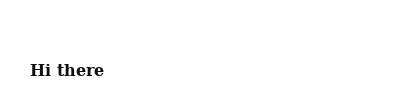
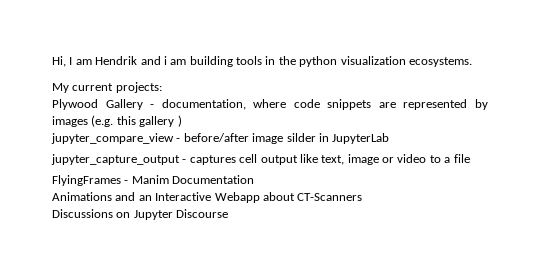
- Hi there
+ Hi, I am Hendrik and i am building tools in the python visualization ecosystems.
+ My current projects:
+ Plywood Gallery - documentation, where code snippets are represented by images (e.g. this gallery )
+ jupyter_compare_view - before/after image silder in JupyterLab
+ jupyter_capture_output - captures cell output like text, image or video to a file
+ FlyingFrames - Manim Documentation
+ Animations and an Interactive Webapp about CT-Scanners
+ Discussions on Jupyter Discourse

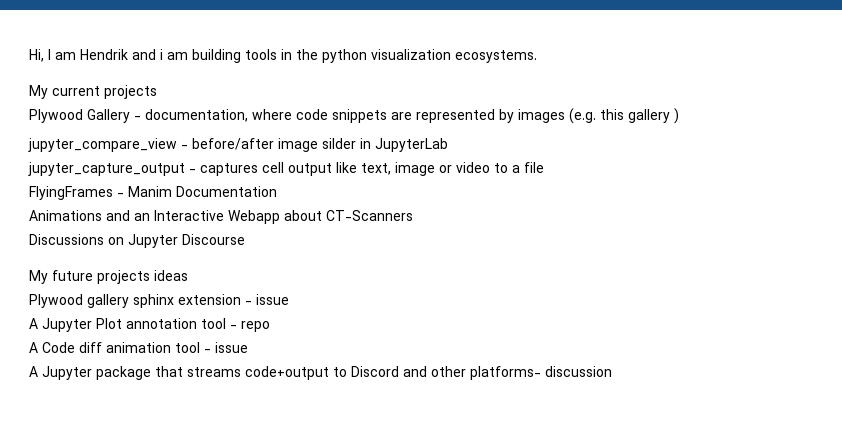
- My current projects:
+ My current projects
+ My future projects ideas
+ Plywood gallery sphinx extension - issue
+ A Jupyter Plot annotation tool - repo
+ A Code diff animation tool - issue
+ A Jupyter package that streams code+output to Discord and other platforms- discussion

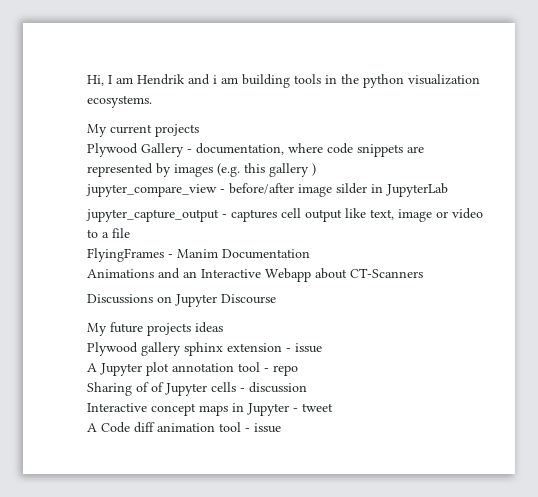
- A Jupyter Plot annotation tool - repo
+ A Jupyter plot annotation tool - repo
+ Sharing of of Jupyter cells - discussion
+ Interactive concept maps in Jupyter - tweet
- A Jupyter package that streams code+output to Discord and other platforms- discussion

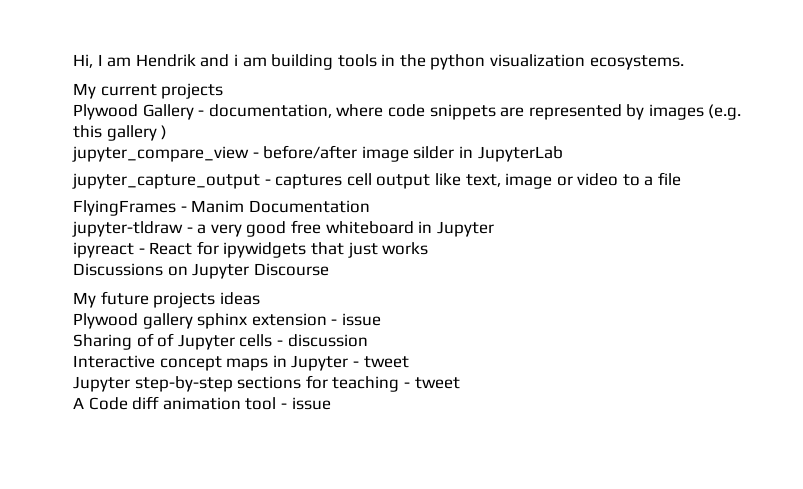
- Animations and an Interactive Webapp about CT-Scanners
+ jupyter-tldraw - a very good free whiteboard in Jupyter
+ ipyreact - React for ipywidgets that just works
- A Jupyter plot annotation tool - repo
+ Jupyter step-by-step sections for teaching - tweet

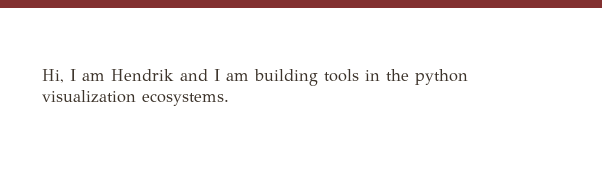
- Hi, I am Hendrik and i am building tools in the python visualization ecosystems.
+ Hi, I am Hendrik and I am building tools in the python visualization ecosystems.
- My current projects
- Plywood Gallery - documentation, where code snippets are represented by images (e.g. this gallery )
- jupyter_compare_view - before/after image silder in JupyterLab
- jupyter_capture_output - captures cell output like text, image or video to a file
- FlyingFrames - Manim Documentation
- jupyter-tldraw - a very good free whiteboard in Jupyter
- ipyreact - React for ipywidgets that just works
- Discussions on Jupyter Discourse
- My future projects ideas
- Plywood gallery sphinx extension - issue
- Sharing of of Jupyter cells - discussion
- Interactive concept maps in Jupyter - tweet
- Jupyter step-by-step sections for teaching - tweet
- A Code diff animation tool - issue

